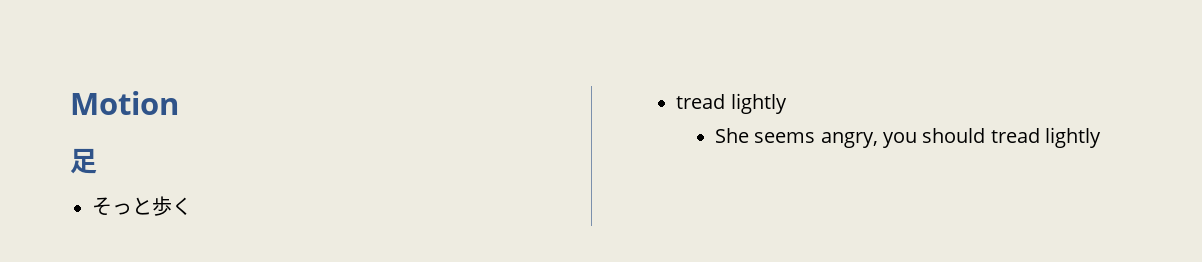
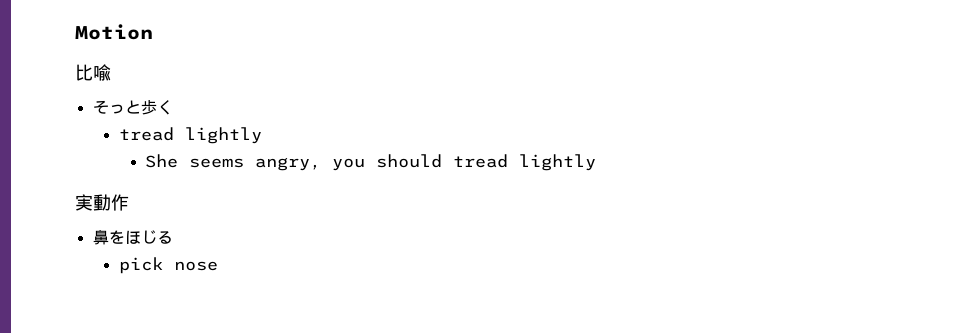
- 足
+ 比喩
+ 実動作
+ 鼻をほじる
+ pick nose

